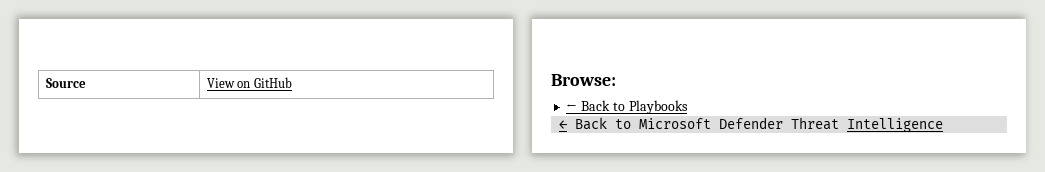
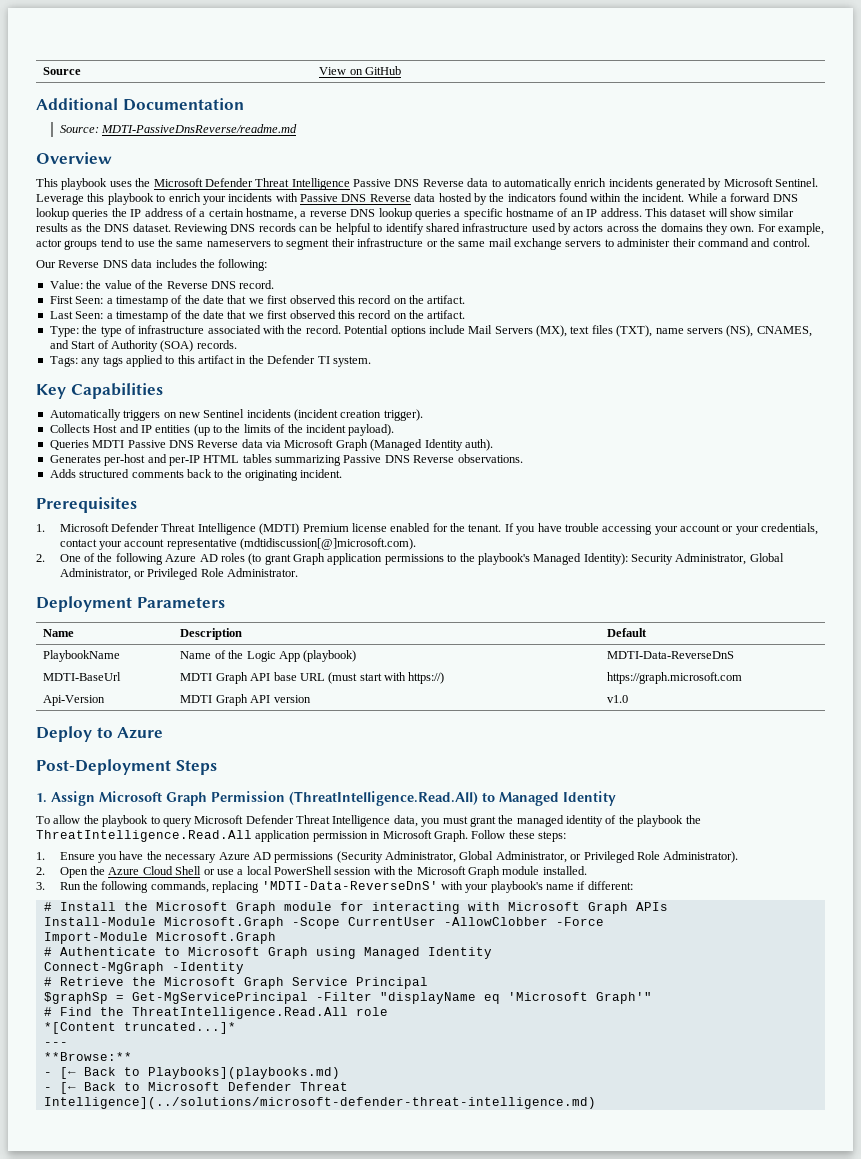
- Browse:
- ← Back to Playbooks
- ← Back to Microsoft Defender Threat Intelligence
+ Additional Documentation
+ Source: MDTI-PassiveDnsReverse/readme.md
+ Overview
+ This playbook uses the Microsoft Defender Threat Intelligence Passive DNS Reverse data to automatically enrich incidents generated by Microsoft Sentinel. Leverage this playbook to enrich your incidents with Passive DNS Reverse data hosted by the indicators found within the incident. While a forward DNS lookup queries the IP address of a certain hostname, a reverse DNS lookup queries a specific hostname of an IP address. This dataset will show similar results as the DNS dataset. Reviewing DNS records can be helpful to identify shared infrastructure used by actors across the domains they own. For example, actor groups tend to use the same nameservers to segment their infrastructure or the same mail exchange servers to administer their command and control.
+ Our Reverse DNS data includes the following:
+ Value: the value of the Reverse DNS record.
+ First Seen: a timestamp of the date that we first observed this record on the artifact.
+ Last Seen: a timestamp of the date that we first observed this record on the artifact.
+ Type: the type of infrastructure associated with the record. Potential options include Mail Servers (MX), text files (TXT), name servers (NS), CNAMES, and Start of Authority (SOA) records.
+ Tags: any tags applied to this artifact in the Defender TI system.
+ Key Capabilities
+ Automatically triggers on new Sentinel incidents (incident creation trigger).
+ Collects Host and IP entities (up to the limits of the incident payload).
+ Queries MDTI Passive DNS Reverse data via Microsoft Graph (Managed Identity auth).
+ Generates per-host and per-IP HTML tables summarizing Passive DNS Reverse observations.
+ Adds structured comments back to the originating incident.
+ Prerequisites
+ 1. Microsoft Defender Threat Intelligence (MDTI) Premium license enabled for the tenant. If you have trouble accessing your account or your credentials, contact your account representative (mdtidiscussion[@]microsoft.com).
+ 2. One of the following Azure AD roles (to grant Graph application permissions to the playbook's Managed Identity): Security Administrator, Global Administrator, or Privileged Role Administrator.
+ Deployment Parameters
+ Name | Description | Default
+ PlaybookName | Name of the Logic App (playbook) | MDTI-Data-ReverseDnS
+ MDTI-BaseUrl | MDTI Graph API base URL (must start with https://) | https://graph.microsoft.com
+ Api-Version | MDTI Graph API version | v1.0
+ Deploy to Azure
+ Post-Deployment Steps
+ 1. Assign Microsoft Graph Permission (ThreatIntelligence.Read.All) to Managed Identity
+ To allow the playbook to query Microsoft Defender Threat Intelligence data, you must grant the managed identity of the playbook the ThreatIntelligence.Read.All application permission in Microsoft Graph. Follow these steps:
+ 1. Ensure you have the necessary Azure AD permissions (Security Administrator, Global Administrator, or Privileged Role Administrator).
+ 2. Open the Azure Cloud Shell or use a local PowerShell session with the Microsoft Graph module installed.
+ 3. Run the following commands, replacing 'MDTI-Data-ReverseDnS' with your playbook's name if different:
+ # Install the Microsoft Graph module for interacting with Microsoft Graph APIs
+ Install-Module Microsoft.Graph -Scope CurrentUser -AllowClobber -Force
+ Import-Module Microsoft.Graph
+ # Authenticate to Microsoft Graph using Managed Identity
+ Connect-MgGraph -Identity
+ # Retrieve the Microsoft Graph Service Principal
+ $graphSp = Get-MgServicePrincipal -Filter "displayName eq 'Microsoft Graph'"
+ # Find the ThreatIntelligence.Read.All role
+ *[Content truncated...]*
+ ---
+ **Browse:**
+ - [← Back to Playbooks](playbooks.md)
+ - [← Back to Microsoft Defender Threat Intelligence](../solutions/microsoft-defender-threat-intelligence.md)

